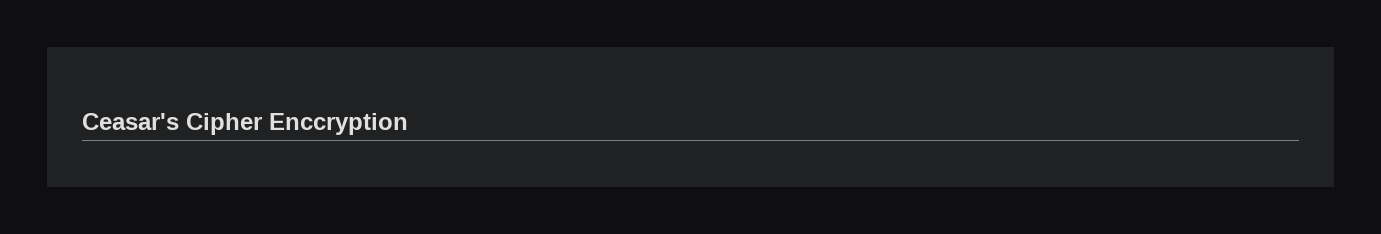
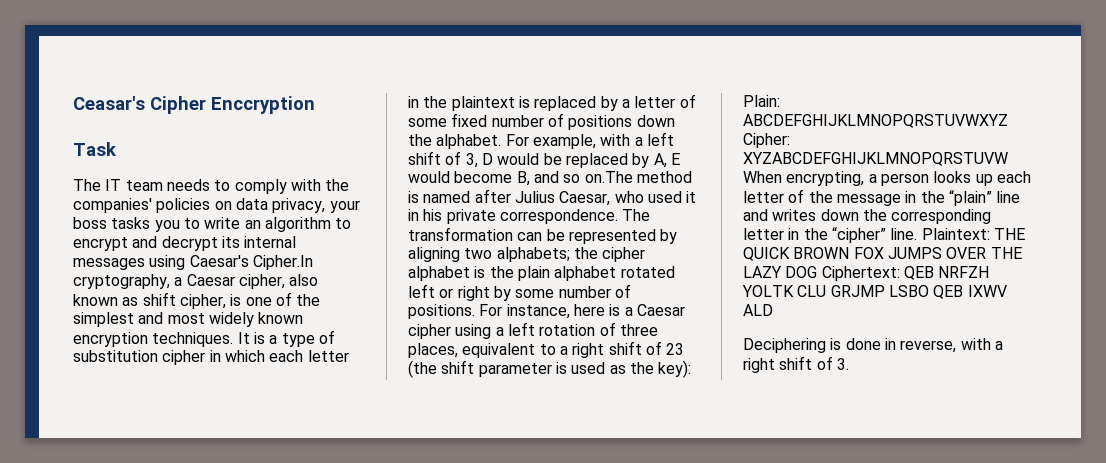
+ Task
+ The IT team needs to comply with the companies' policies on data privacy, your boss tasks you to write an algorithm to encrypt and decrypt its internal messages using Caesar's Cipher.In cryptography, a Caesar cipher, also known as shift cipher, is one of the simplest and most widely known encryption techniques. It is a type of substitution cipher in which each letter in the plaintext is replaced by a letter of some fixed number of positions down the alphabet. For example, with a left shift of 3, D would be replaced by A, E would become B, and so on.The method is named after Julius Caesar, who used it in his private correspondence. The transformation can be represented by aligning two alphabets; the cipher alphabet is the plain alphabet rotated left or right by some number of positions. For instance, here is a Caesar cipher using a left rotation of three places, equivalent to a right shift of 23 (the shift parameter is used as the key): Plain: ABCDEFGHIJKLMNOPQRSTUVWXYZ Cipher: XYZABCDEFGHIJKLMNOPQRSTUVW When encrypting, a person looks up each letter of the message in the “plain” line and writes down the corresponding letter in the “cipher” line. Plaintext: THE QUICK BROWN FOX JUMPS OVER THE LAZY DOG Ciphertext: QEB NRFZH YOLTK CLU GRJMP LSBO QEB IXWV ALD
+ Deciphering is done in reverse, with a right shift of 3.

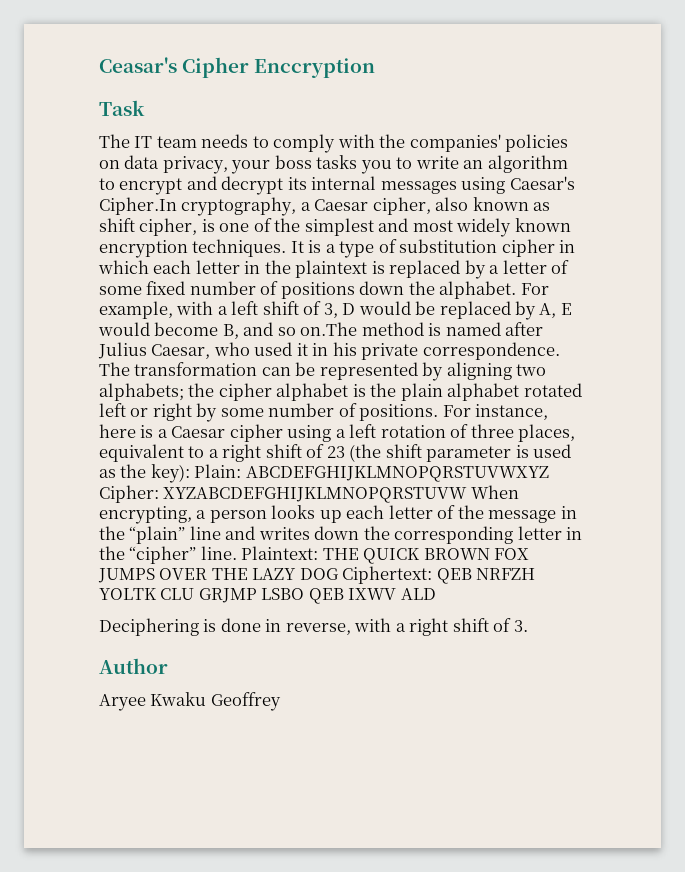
+ Author
+ Aryee Kwaku Geoffrey

